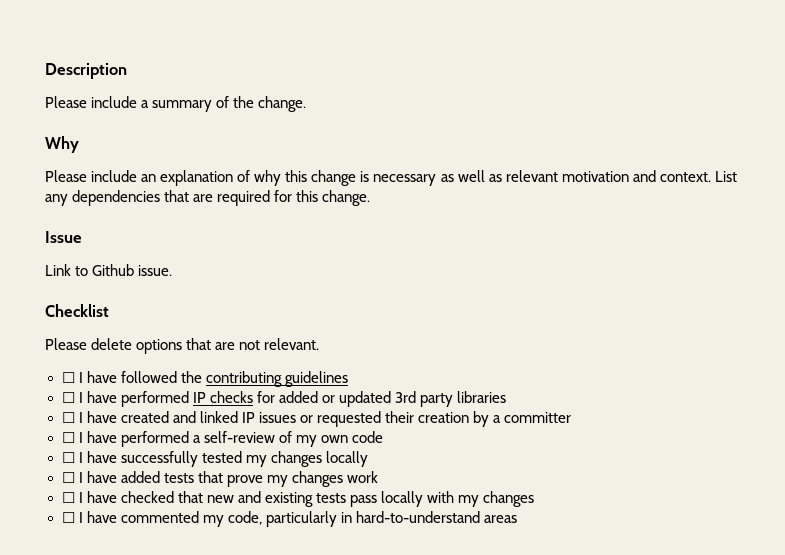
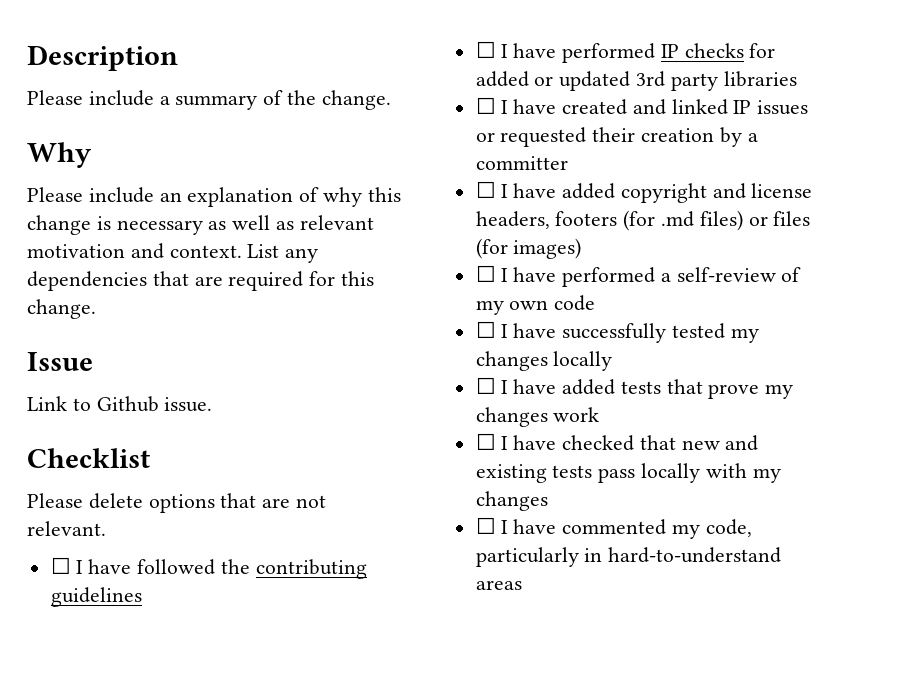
+ ☐ I have added copyright and license headers, footers (for .md files) or files (for images)

